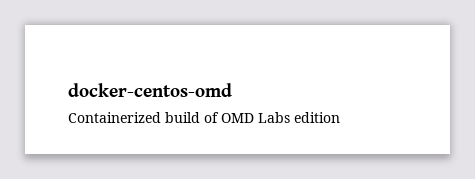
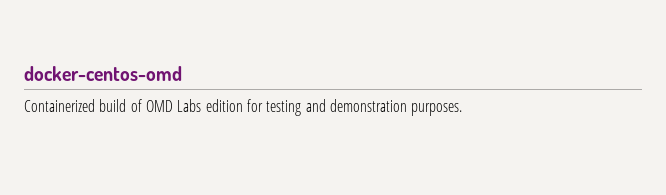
- Containerized build of OMD Labs edition
+ Containerized build of OMD Labs edition for testing and demonstration purposes.

